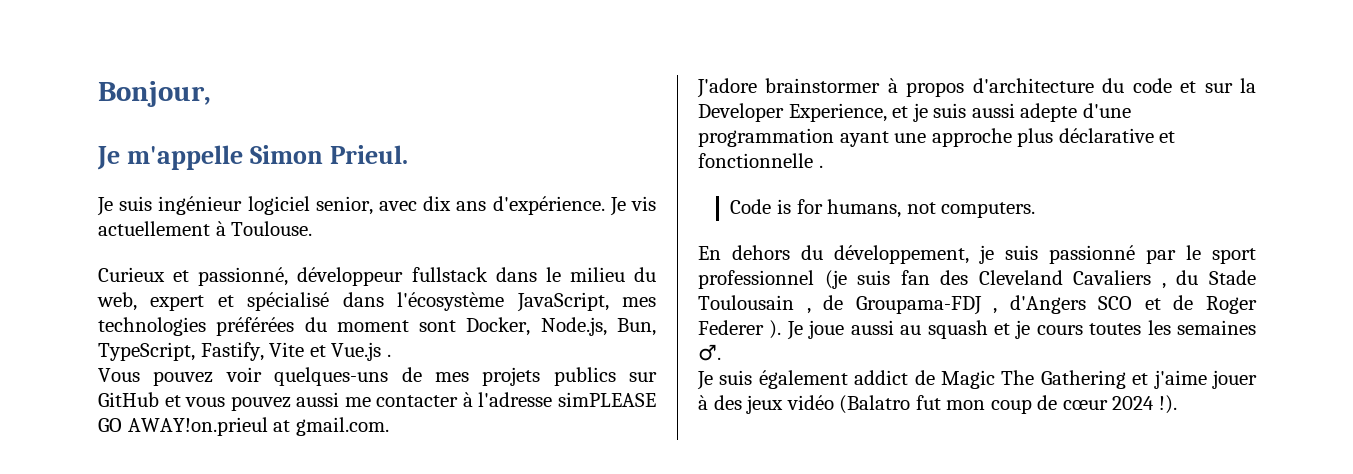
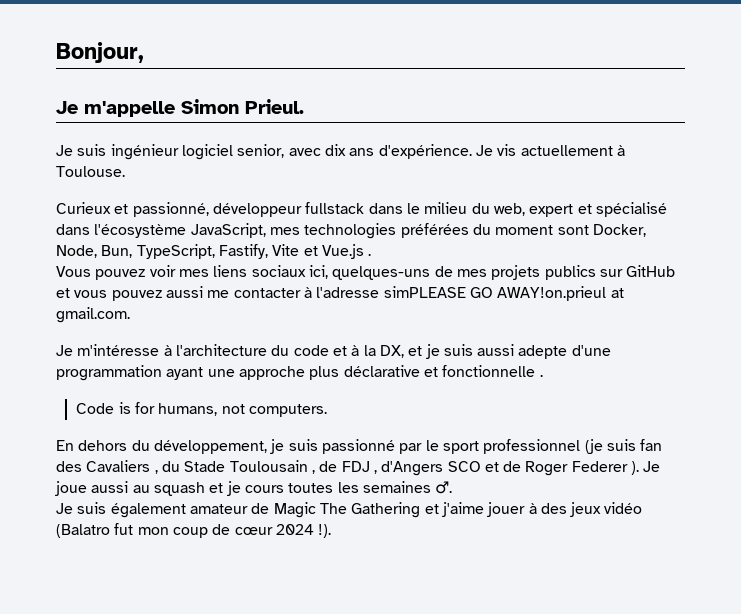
- Curieux et passionné, développeur fullstack dans le milieu du web, expert et spécialisé dans l'écosystème JavaScript, mes technologies préférées du moment sont Docker, Node.js, Bun, TypeScript, Fastify, Vite et Vue.js .
+ Curieux et passionné, développeur fullstack dans le milieu du web, expert et spécialisé dans l'écosystème JavaScript, mes technologies préférées du moment sont Docker, Node, Bun, TypeScript, Fastify, Vite et Vue.js .
- Vous pouvez voir quelques-uns de mes projets publics sur GitHub et vous pouvez aussi me contacter à l'adresse simPLEASE GO AWAY!on.prieul at gmail.com.
+ Vous pouvez voir mes liens sociaux ici, quelques-uns de mes projets publics sur GitHub et vous pouvez aussi me contacter à l'adresse simPLEASE GO AWAY!on.prieul at gmail.com.
- J'adore brainstormer à propos d'architecture du code et sur la Developer Experience, et je suis aussi adepte d'une programmation ayant une approche plus déclarative et fonctionnelle .
+ Je m'intéresse à l'architecture du code et à la DX, et je suis aussi adepte d'une programmation ayant une approche plus déclarative et fonctionnelle .
- En dehors du développement, je suis passionné par le sport professionnel (je suis fan des Cleveland Cavaliers , du Stade Toulousain , de Groupama-FDJ , d'Angers SCO et de Roger Federer ).
+ En dehors du développement, je suis passionné par le sport professionnel (je suis fan des Cavaliers , du Stade Toulousain , de FDJ , d'Angers SCO et de Roger Federer ).
- Je suis également addict de Magic The Gathering et j'aime jouer à des jeux vidéo (Balatro fut mon coup de cœur 2024 !).
+ Je suis également amateur de Magic The Gathering et j'aime jouer à des jeux vidéo (Balatro fut mon coup de cœur 2024 !).

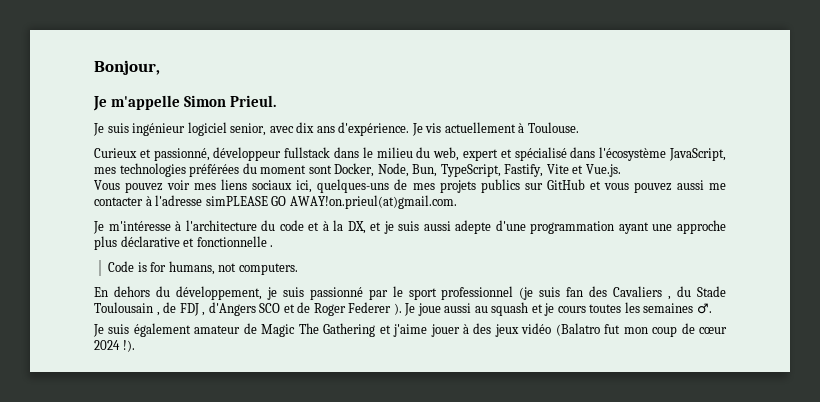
- Curieux et passionné, développeur fullstack dans le milieu du web, expert et spécialisé dans l'écosystème JavaScript, mes technologies préférées du moment sont Docker, Node, Bun, TypeScript, Fastify, Vite et Vue.js .
+ Curieux et passionné, développeur fullstack dans le milieu du web, expert et spécialisé dans l'écosystème JavaScript, mes technologies préférées du moment sont Docker, Node, Bun, TypeScript, Fastify, Vite et Vue.js.
- Vous pouvez voir mes liens sociaux ici, quelques-uns de mes projets publics sur GitHub et vous pouvez aussi me contacter à l'adresse simPLEASE GO AWAY!on.prieul at gmail.com.
+ Vous pouvez voir mes liens sociaux ici, quelques-uns de mes projets publics sur GitHub et vous pouvez aussi me contacter à l'adresse simPLEASE GO AWAY!on.prieul(at)gmail.com.

